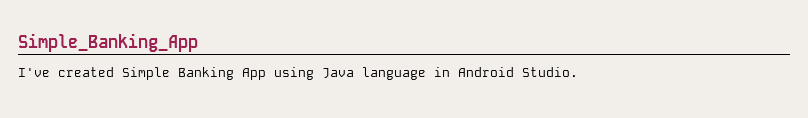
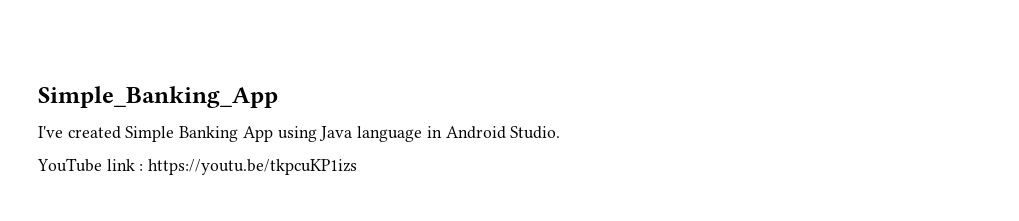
+ YouTube link : https://youtu.be/tkpcuKP1izs

